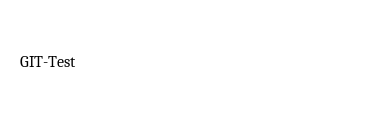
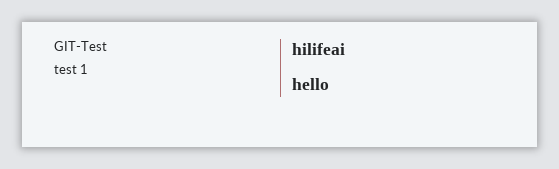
+ test 1
+ hilifeai
+ hello

